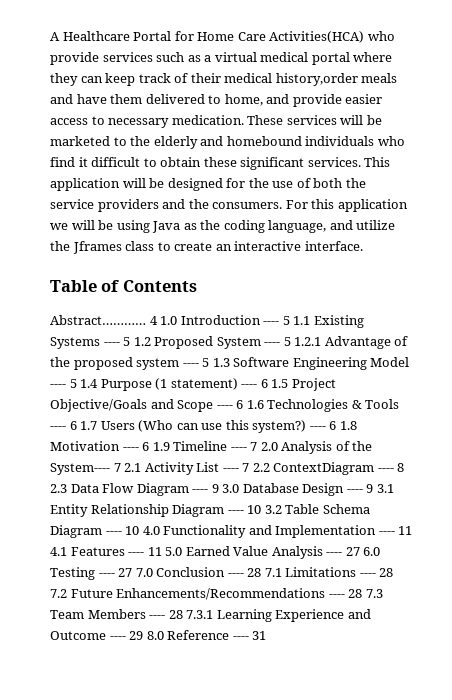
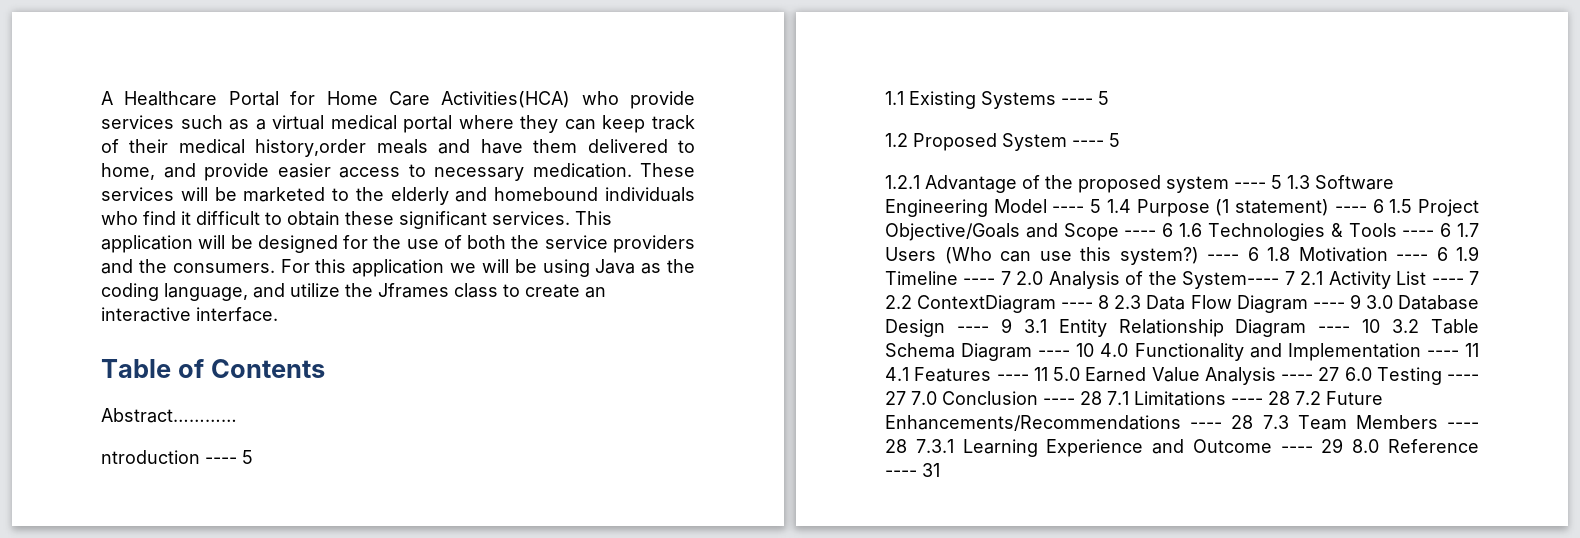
- Abstract………… 4 1.0 Introduction ---- 5 1.1 Existing Systems ---- 5 1.2 Proposed System ---- 5 1.2.1 Advantage of the proposed system ---- 5 1.3 Software Engineering Model ---- 5 1.4 Purpose (1 statement) ---- 6 1.5 Project Objective/Goals and Scope ---- 6 1.6 Technologies & Tools ---- 6 1.7 Users (Who can use this system?)
+ Abstract…………
+ ntroduction ---- 5
+ 1.1 Existing Systems ---- 5
+ 1.2 Proposed System ---- 5
+ 1.2.1 Advantage of the proposed system ---- 5 1.3 Software Engineering Model ---- 5 1.4 Purpose (1 statement) ---- 6 1.5 Project Objective/Goals and Scope ---- 6 1.6 Technologies & Tools ---- 6 1.7 Users (Who can use this system?)

